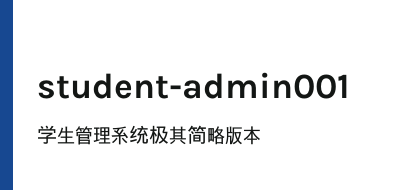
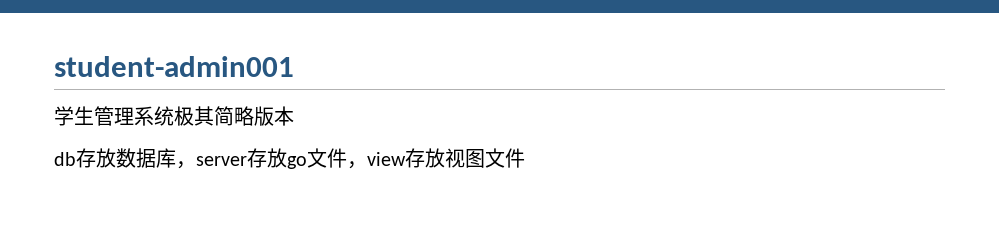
+ db存放数据库，server存放go文件，view存放视图文件

